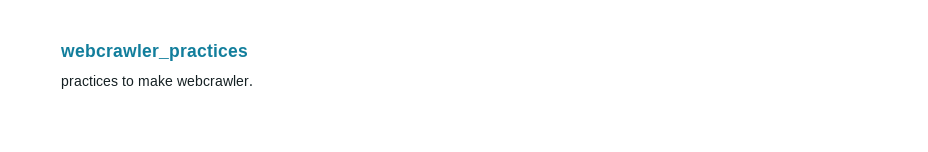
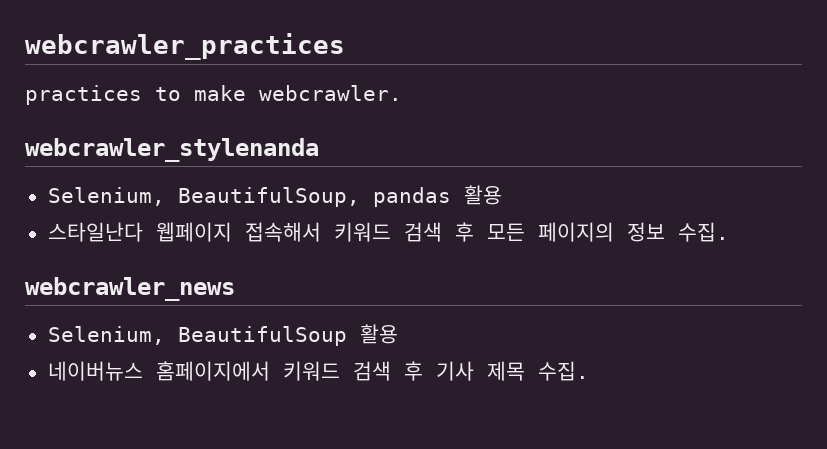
+ webcrawler_stylenanda
+ Selenium, BeautifulSoup, pandas 활용
+ 스타일난다 웹페이지 접속해서 키워드 검색 후 모든 페이지의 정보 수집.
+ webcrawler_news
+ Selenium, BeautifulSoup 활용
+ 네이버뉴스 홈페이지에서 키워드 검색 후 기사 제목 수집.

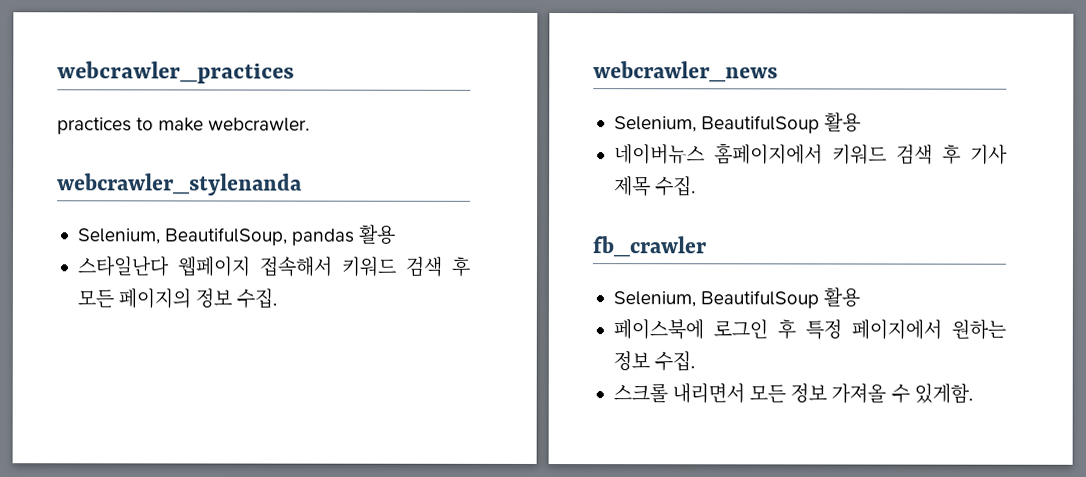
+ fb_crawler
+ Selenium, BeautifulSoup 활용
+ 페이스북에 로그인 후 특정 페이지에서 원하는 정보 수집.
+ 스크롤 내리면서 모든 정보 가져올 수 있게함.

